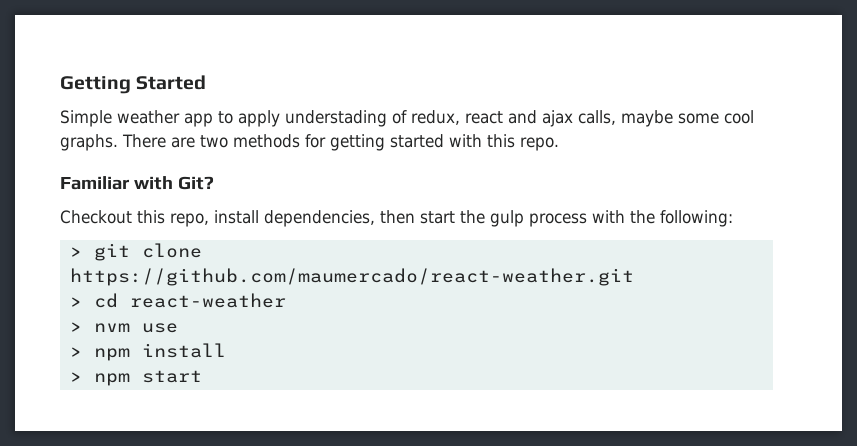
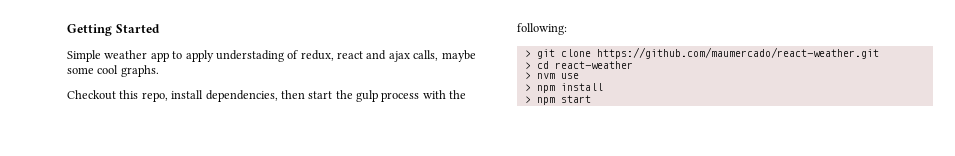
- There are two methods for getting started with this repo.
- Familiar with Git?

